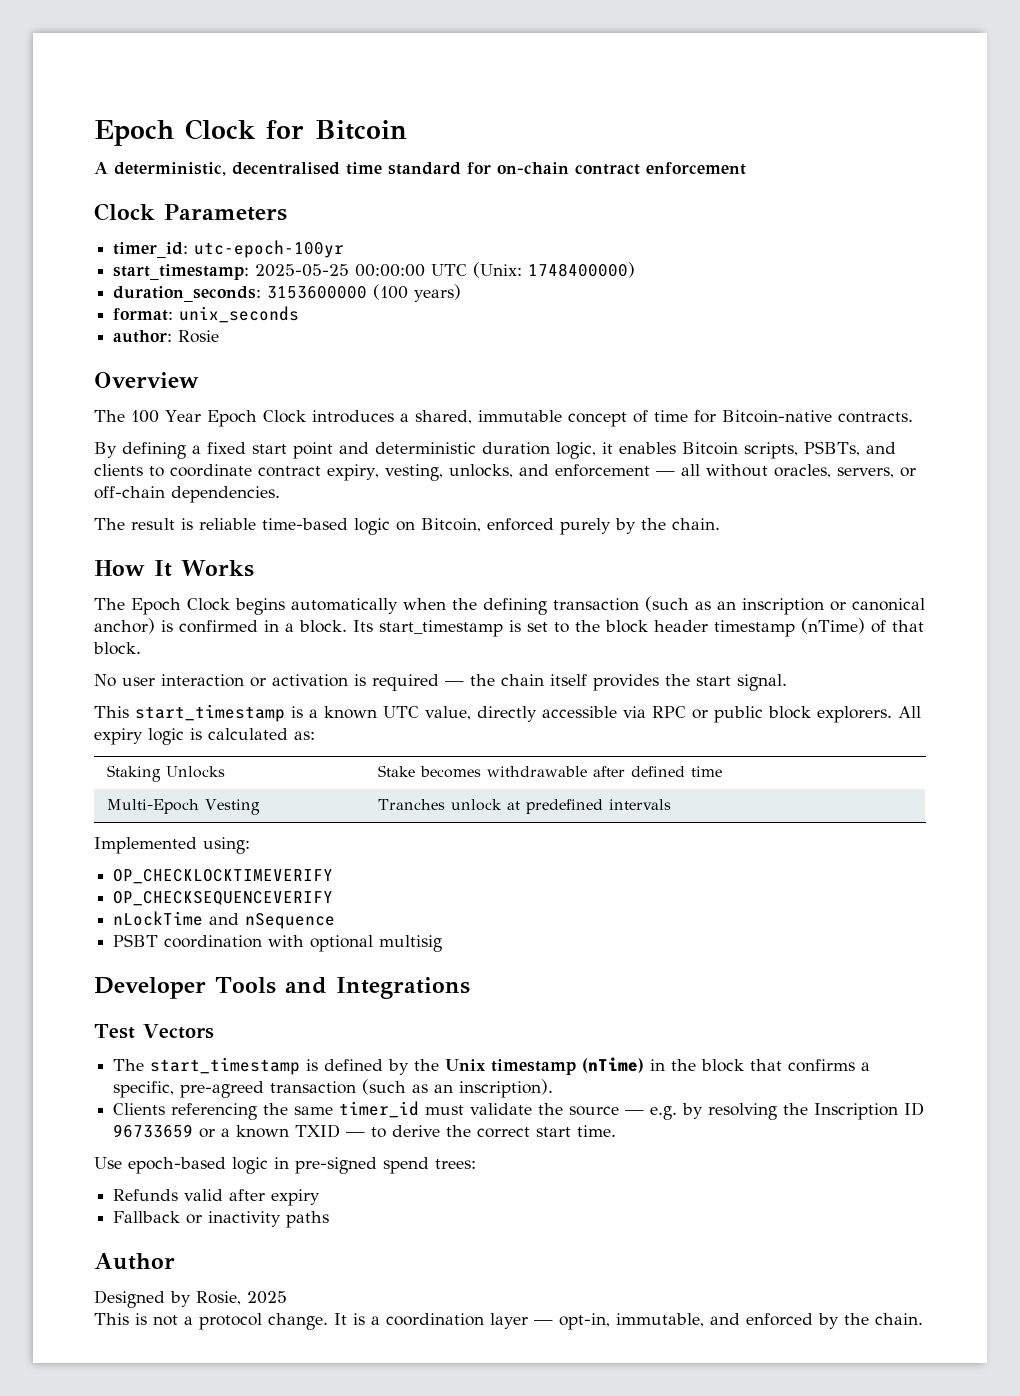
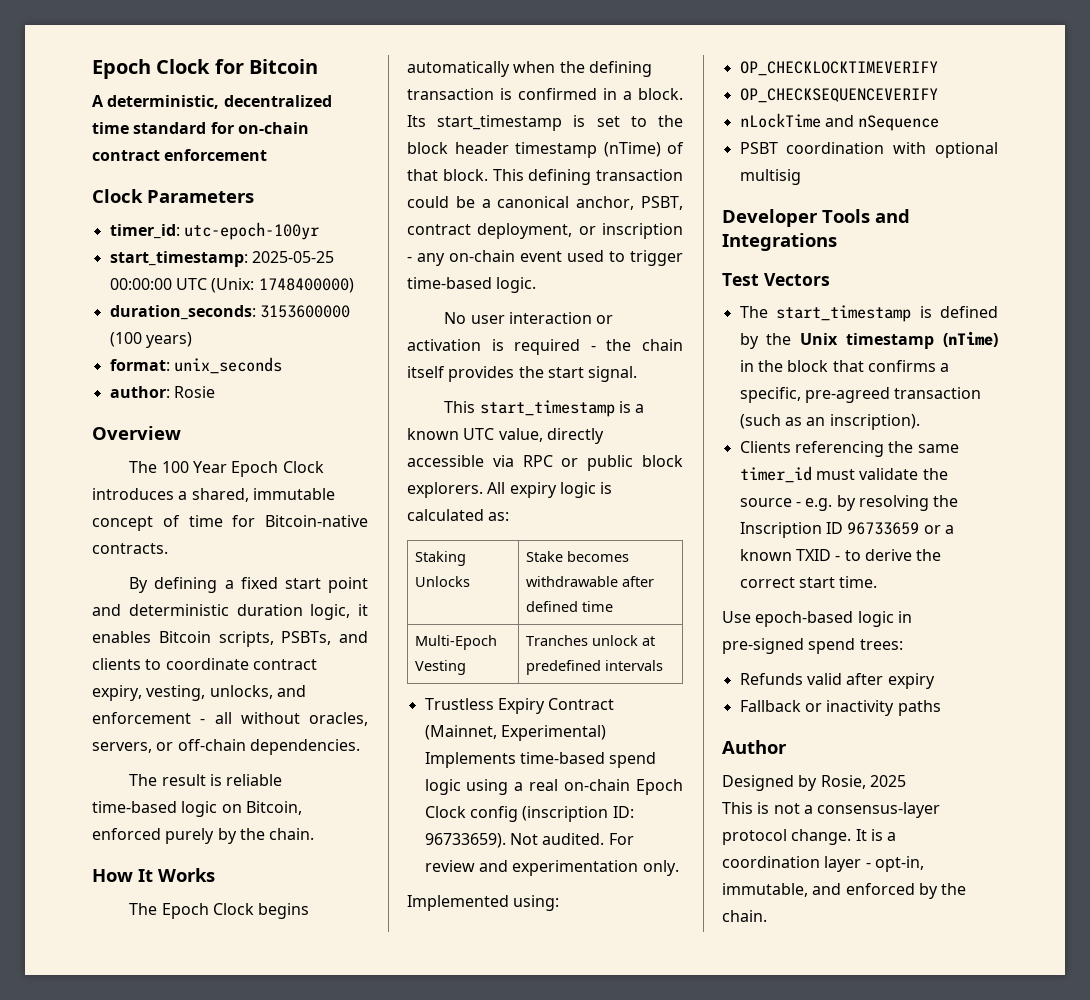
- A deterministic, decentralised time standard for on-chain contract enforcement
+ A deterministic, decentralized time standard for on-chain contract enforcement
- By defining a fixed start point and deterministic duration logic, it enables Bitcoin scripts, PSBTs, and clients to coordinate contract expiry, vesting, unlocks, and enforcement — all without oracles, servers, or off-chain dependencies.
+ By defining a fixed start point and deterministic duration logic, it enables Bitcoin scripts, PSBTs, and clients to coordinate contract expiry, vesting, unlocks, and enforcement - all without oracles, servers, or off-chain dependencies.
- The Epoch Clock begins automatically when the defining transaction (such as an inscription or canonical anchor) is confirmed in a block.
+ The Epoch Clock begins automatically when the defining transaction is confirmed in a block.
+ This defining transaction could be a canonical anchor, PSBT, contract deployment, or inscription - any on-chain event used to trigger time-based logic.
- No user interaction or activation is required — the chain itself provides the start signal.
+ No user interaction or activation is required - the chain itself provides the start signal.
+ Trustless Expiry Contract (Mainnet, Experimental) Implements time-based spend logic using a real on-chain Epoch Clock config (inscription ID: 96733659). Not audited. For review and experimentation only.
- Clients referencing the same timer_id must validate the source — e.g. by resolving the Inscription ID 96733659 or a known TXID — to derive the correct start time.
+ Clients referencing the same timer_id must validate the source - e.g. by resolving the Inscription ID 96733659 or a known TXID - to derive the correct start time.
- This is not a protocol change.
+ This is not a consensus-layer protocol change.
- It is a coordination layer — opt-in, immutable, and enforced by the chain.
+ It is a coordination layer - opt-in, immutable, and enforced by the chain.

